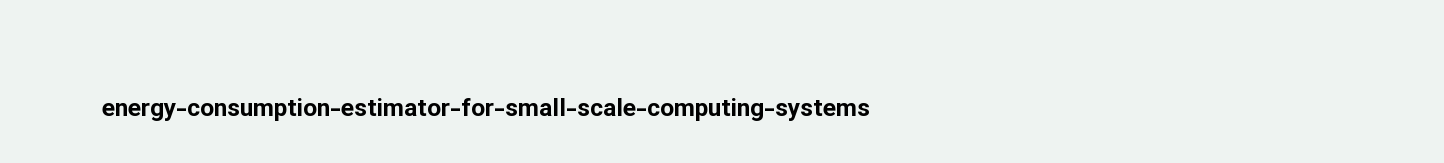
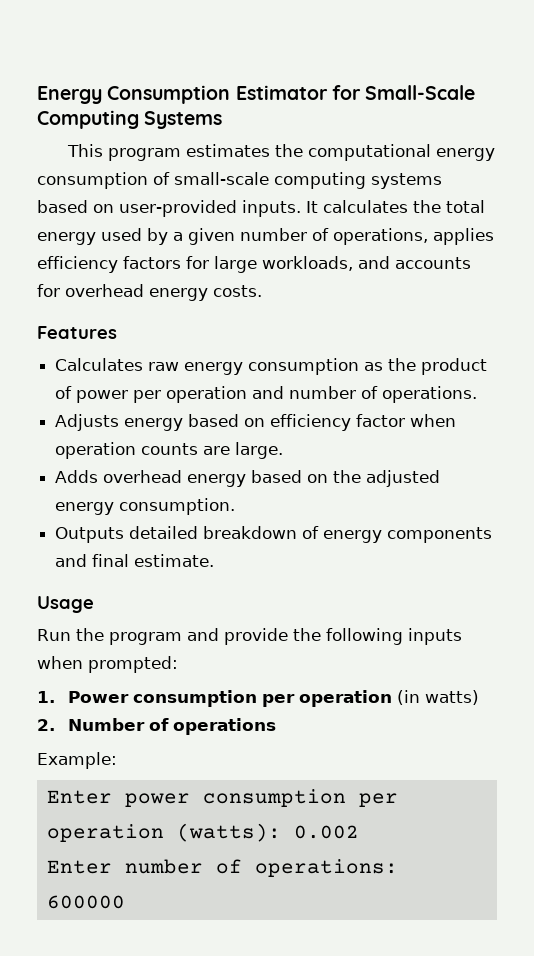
- energy-consumption-estimator-for-small-scale-computing-systems
+ Energy Consumption Estimator for Small-Scale Computing Systems
+ This program estimates the computational energy consumption of small-scale computing systems based on user-provided inputs. It calculates the total energy used by a given number of operations, applies efficiency factors for large workloads, and accounts for overhead energy costs.
+ Features
+ Calculates raw energy consumption as the product of power per operation and number of operations.
+ Adjusts energy based on efficiency factor when operation counts are large.
+ Adds overhead energy based on the adjusted energy consumption.
+ Outputs detailed breakdown of energy components and final estimate.
+ Usage
+ Run the program and provide the following inputs when prompted:
+ 1. Power consumption per operation (in watts)
+ 2. Number of operations
+ Example:
+ Enter power consumption per operation (watts): 0.002
+ Enter number of operations: 600000

